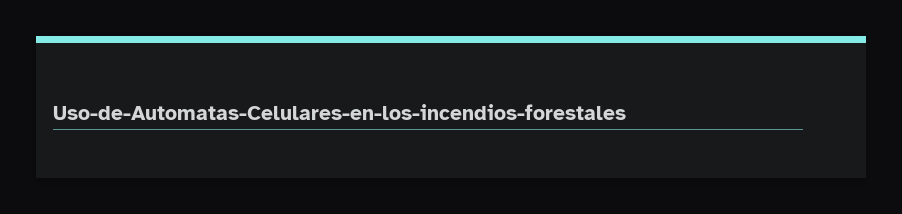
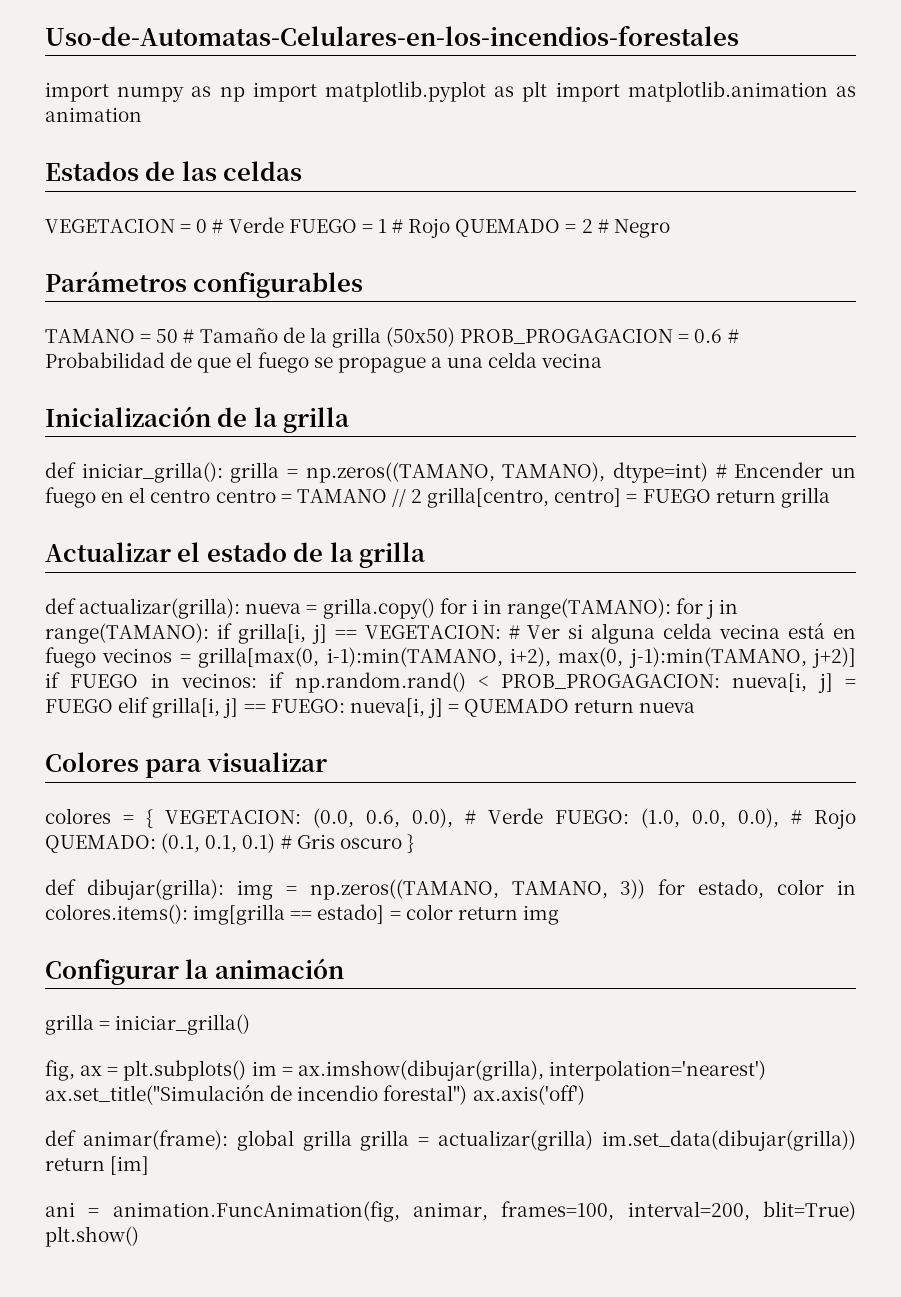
+ import numpy as np import matplotlib.pyplot as plt import matplotlib.animation as animation
+ Estados de las celdas
+ VEGETACION = 0 # Verde FUEGO = 1 # Rojo QUEMADO = 2 # Negro
+ Parámetros configurables
+ TAMANO = 50 # Tamaño de la grilla (50x50) PROB_PROGAGACION = 0.6 # Probabilidad de que el fuego se propague a una celda vecina
+ Inicialización de la grilla
+ def iniciar_grilla(): grilla = np.zeros((TAMANO, TAMANO), dtype=int) # Encender un fuego en el centro centro = TAMANO // 2 grilla[centro, centro] = FUEGO return grilla
+ Actualizar el estado de la grilla
+ def actualizar(grilla): nueva = grilla.copy() for i in range(TAMANO): for j in range(TAMANO): if grilla[i, j] == VEGETACION: # Ver si alguna celda vecina está en fuego vecinos = grilla[max(0, i-1):min(TAMANO, i+2), max(0, j-1):min(TAMANO, j+2)] if FUEGO in vecinos: if np.random.rand() < PROB_PROGAGACION: nueva[i, j] = FUEGO elif grilla[i, j] == FUEGO: nueva[i, j] = QUEMADO return nueva
+ Colores para visualizar
+ colores = { VEGETACION: (0.0, 0.6, 0.0), # Verde FUEGO: (1.0, 0.0, 0.0), # Rojo QUEMADO: (0.1, 0.1, 0.1) # Gris oscuro }
+ def dibujar(grilla): img = np.zeros((TAMANO, TAMANO, 3)) for estado, color in colores.items(): img[grilla == estado] = color return img
+ Configurar la animación
+ grilla = iniciar_grilla()
+ fig, ax = plt.subplots() im = ax.imshow(dibujar(grilla), interpolation='nearest') ax.set_title("Simulación de incendio forestal") ax.axis('off')
+ def animar(frame): global grilla grilla = actualizar(grilla) im.set_data(dibujar(grilla)) return [im]
+ ani = animation.FuncAnimation(fig, animar, frames=100, interval=200, blit=True) plt.show()

